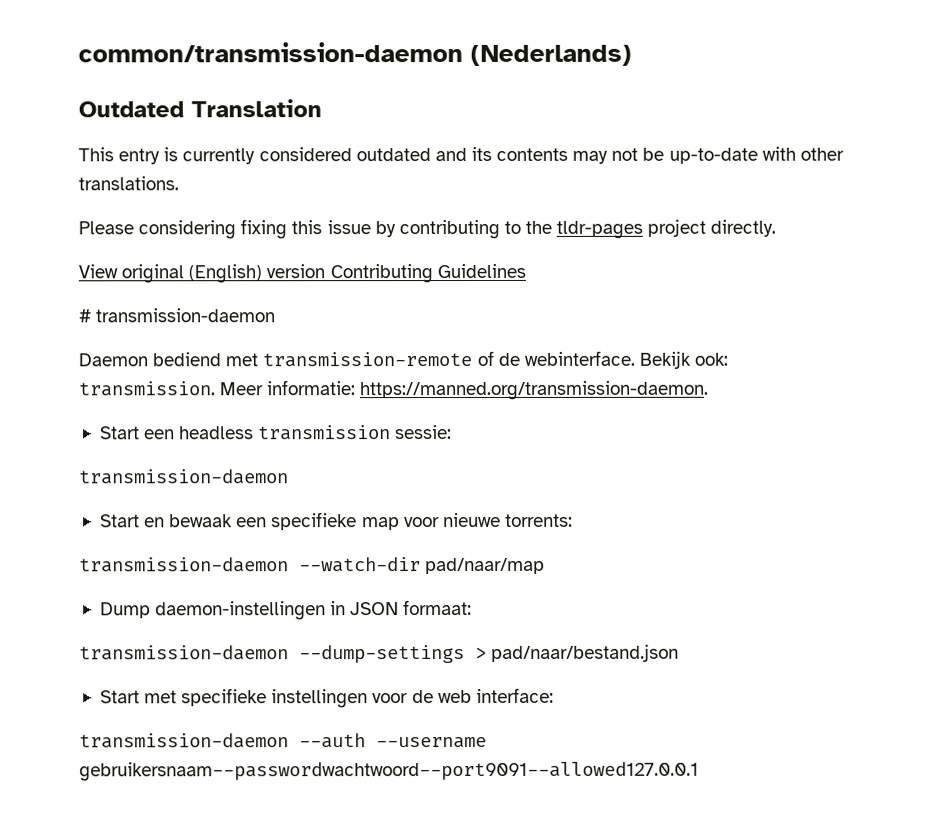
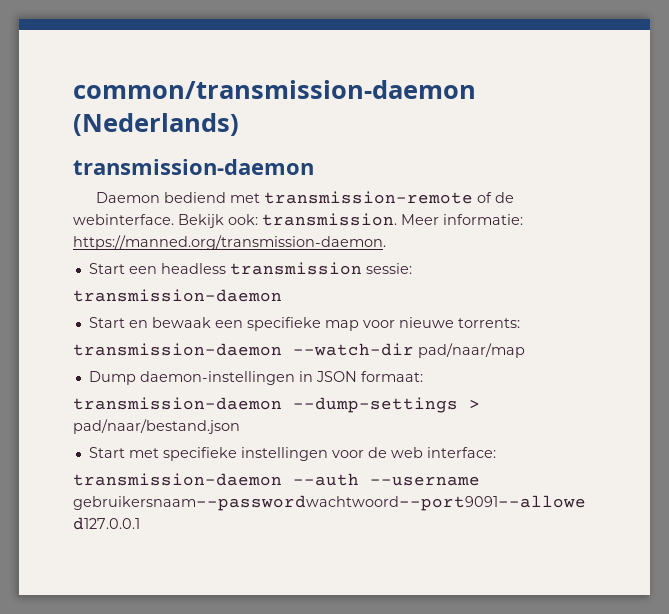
  common/transmission-daemon (Nederlands)
- Outdated Translation
- This entry is currently considered outdated and its contents may not be up-to-date with other translations.
- Please considering fixing this issue by contributing to the tldr-pages project directly.
- View original (English) version Contributing Guidelines
- # transmission-daemon
+ transmission-daemon

